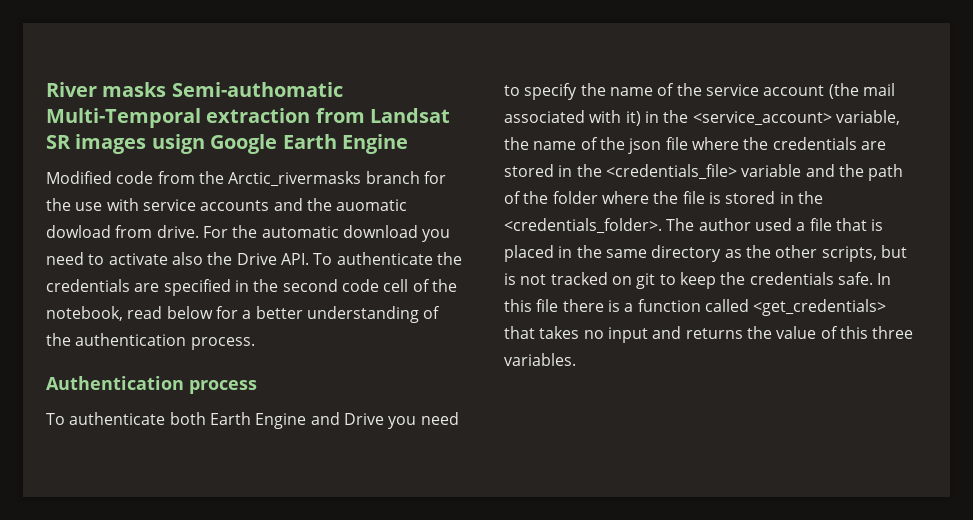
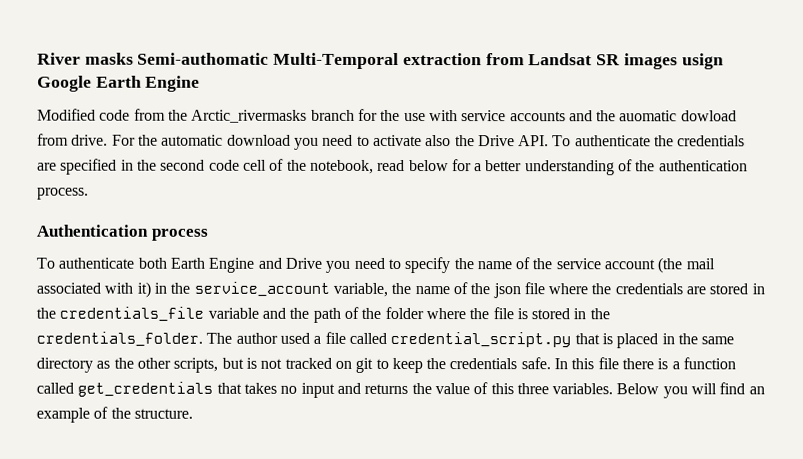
- To authenticate both Earth Engine and Drive you need to specify the name of the service account (the mail associated with it) in the <service_account> variable, the name of the json file where the credentials are stored in the <credentials_file> variable and the path of the folder where the file is stored in the <credentials_folder>.
+ To authenticate both Earth Engine and Drive you need to specify the name of the service account (the mail associated with it) in the service_account variable, the name of the json file where the credentials are stored in the credentials_file variable and the path of the folder where the file is stored in the credentials_folder.
- The author used a file that is placed in the same directory as the other scripts, but is not tracked on git to keep the credentials safe.
+ The author used a file called credential_script.py that is placed in the same directory as the other scripts, but is not tracked on git to keep the credentials safe.
- In this file there is a function called <get_credentials> that takes no input and returns the value of this three variables.
+ In this file there is a function called get_credentials that takes no input and returns the value of this three variables.
+ Below you will find an example of the structure.

